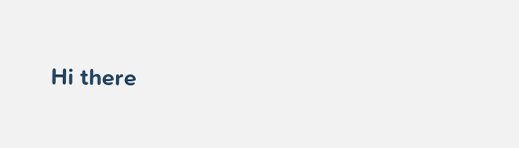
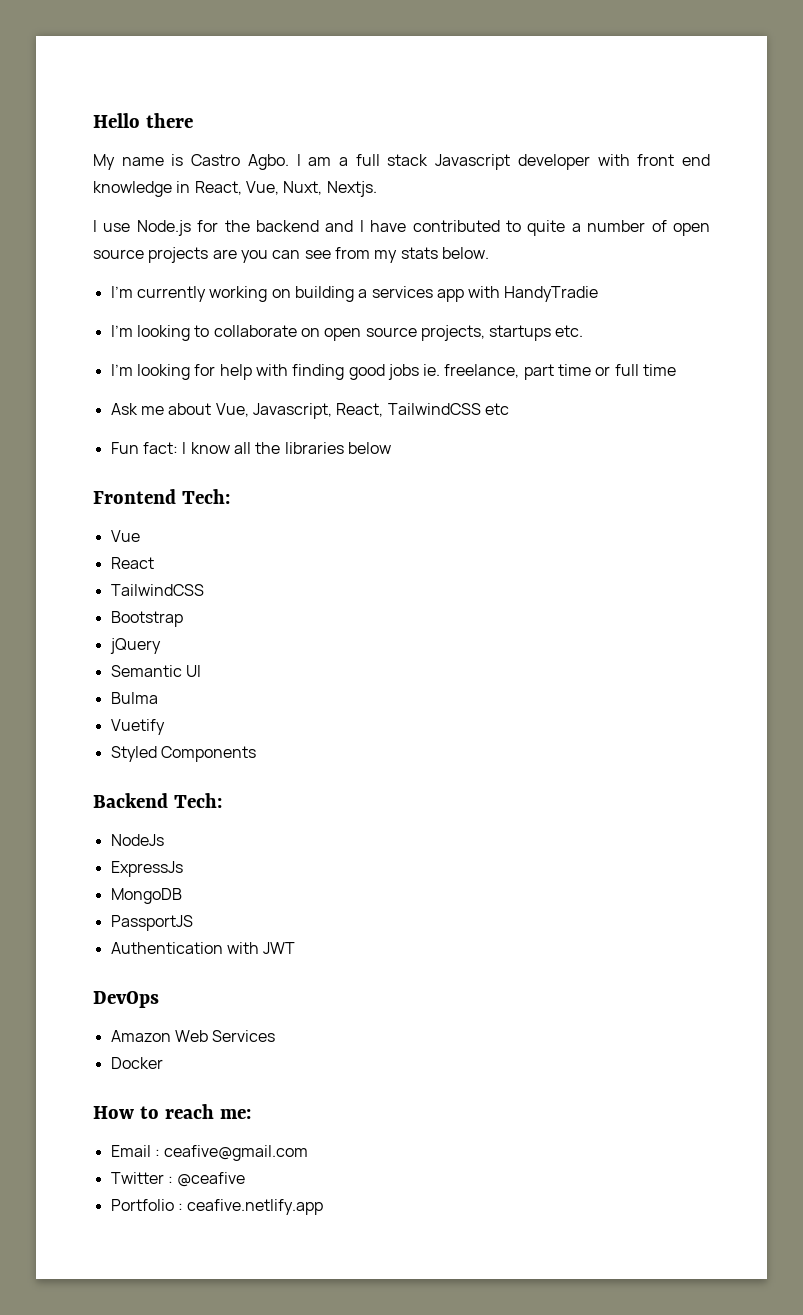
- Hi there
+ Hello there
+ My name is Castro Agbo. I am a full stack Javascript developer with front end knowledge in React, Vue, Nuxt, Nextjs.
+ I use Node.js for the backend and I have contributed to quite a number of open source projects are you can see from my stats below.
+ I’m currently working on building a services app with HandyTradie
+ I’m looking to collaborate on open source projects, startups etc.
+ I’m looking for help with finding good jobs ie. freelance, part time or full time
+ Ask me about Vue, Javascript, React, TailwindCSS etc
+ Fun fact: I know all the libraries below
+ Frontend Tech:
+ Vue
+ React
+ TailwindCSS
+ Bootstrap
+ jQuery
+ Semantic UI
+ Bulma
+ Vuetify
+ Styled Components
+ Backend Tech:
+ NodeJs
+ ExpressJs
+ MongoDB
+ PassportJS
+ Authentication with JWT
+ DevOps
+ Amazon Web Services
+ Docker
+ How to reach me:
+ Email : ceafive@gmail.com
+ Twitter : @ceafive
+ Portfolio : ceafive.netlify.app

